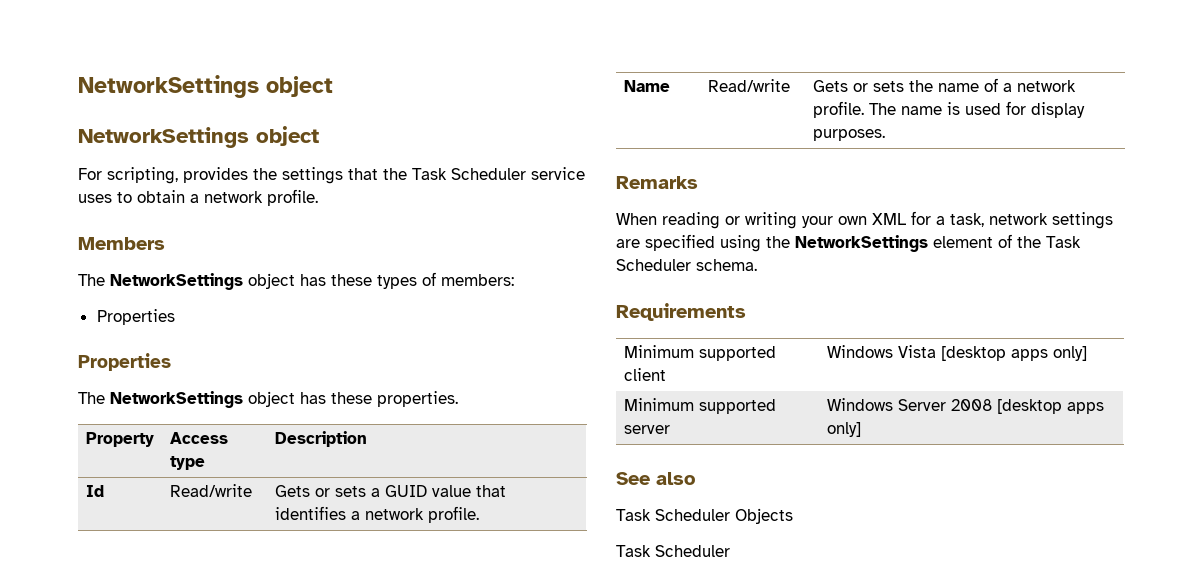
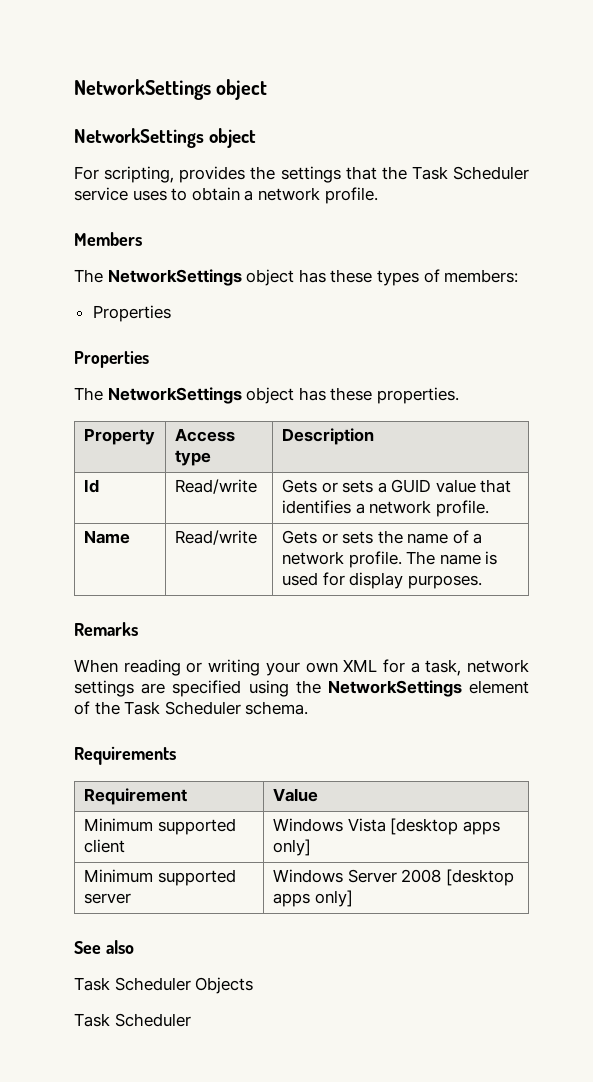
+ Requirement | Value

